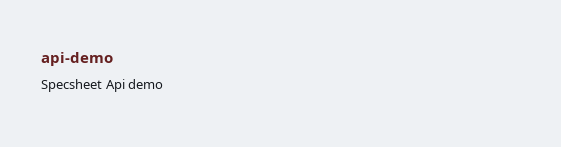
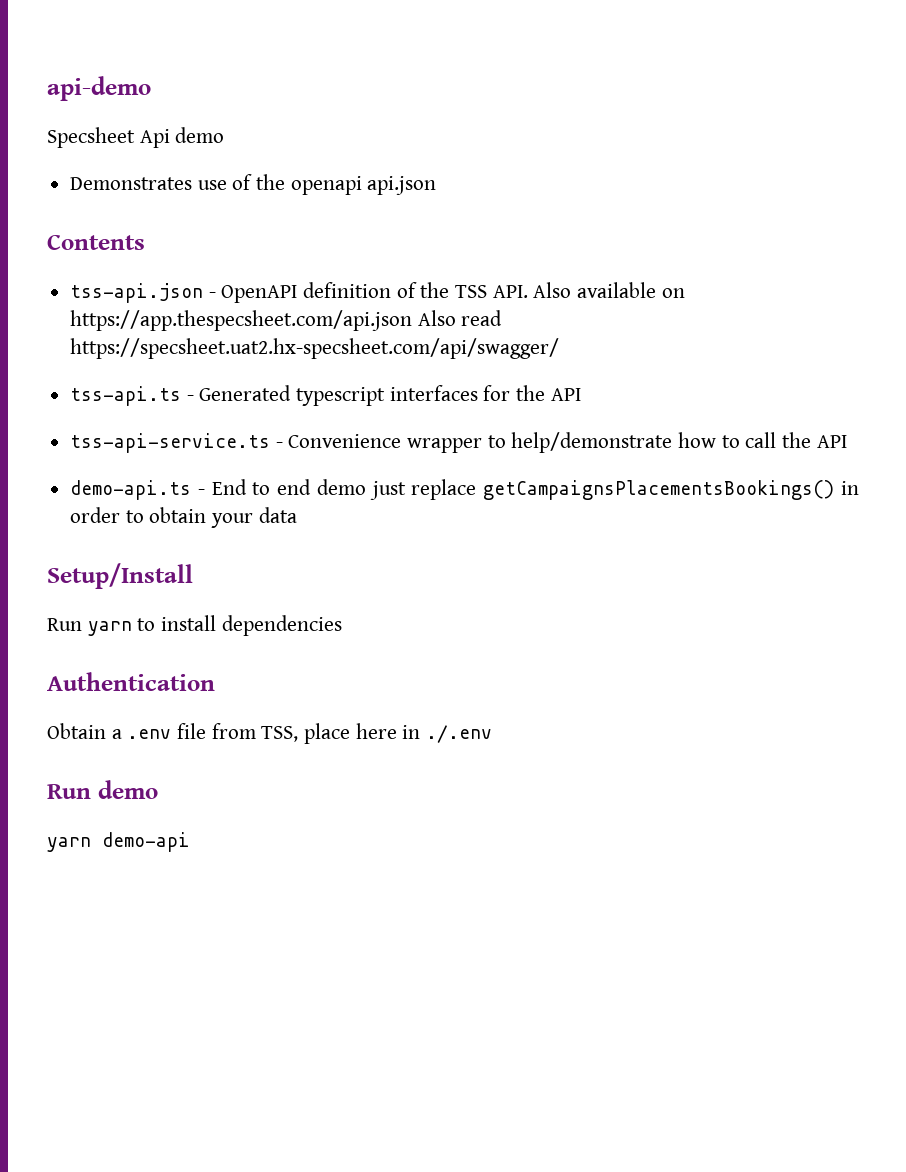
+ Demonstrates use of the openapi api.json
+ Contents
+ tss-api.json - OpenAPI definition of the TSS API. Also available on https://app.thespecsheet.com/api.json Also read https://specsheet.uat2.hx-specsheet.com/api/swagger/
+ tss-api.ts - Generated typescript interfaces for the API
+ tss-api-service.ts - Convenience wrapper to help/demonstrate how to call the API
+ demo-api.ts - End to end demo just replace getCampaignsPlacementsBookings() in order to obtain your data
+ Setup/Install
+ Run yarn to install dependencies
+ Authentication
+ Obtain a .env file from TSS, place here in ./.env
+ Run demo
+ yarn demo-api

